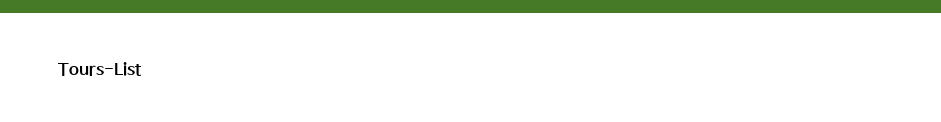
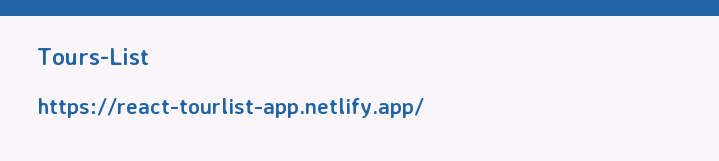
+ https://react-tourlist-app.netlify.app/

